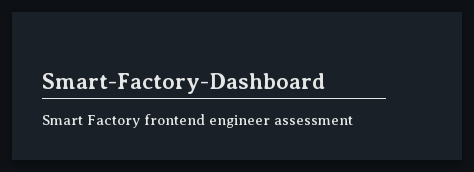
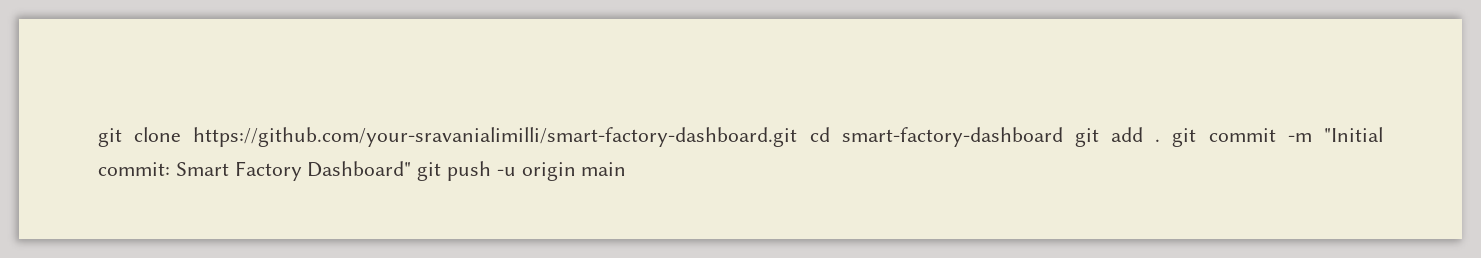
- Smart-Factory-Dashboard
- Smart Factory frontend engineer assessment
+ git clone https://github.com/your-sravanialimilli/smart-factory-dashboard.git cd smart-factory-dashboard git add . git commit -m "Initial commit: Smart Factory Dashboard" git push -u origin main

